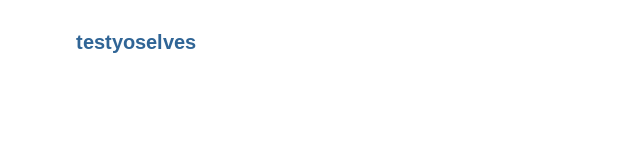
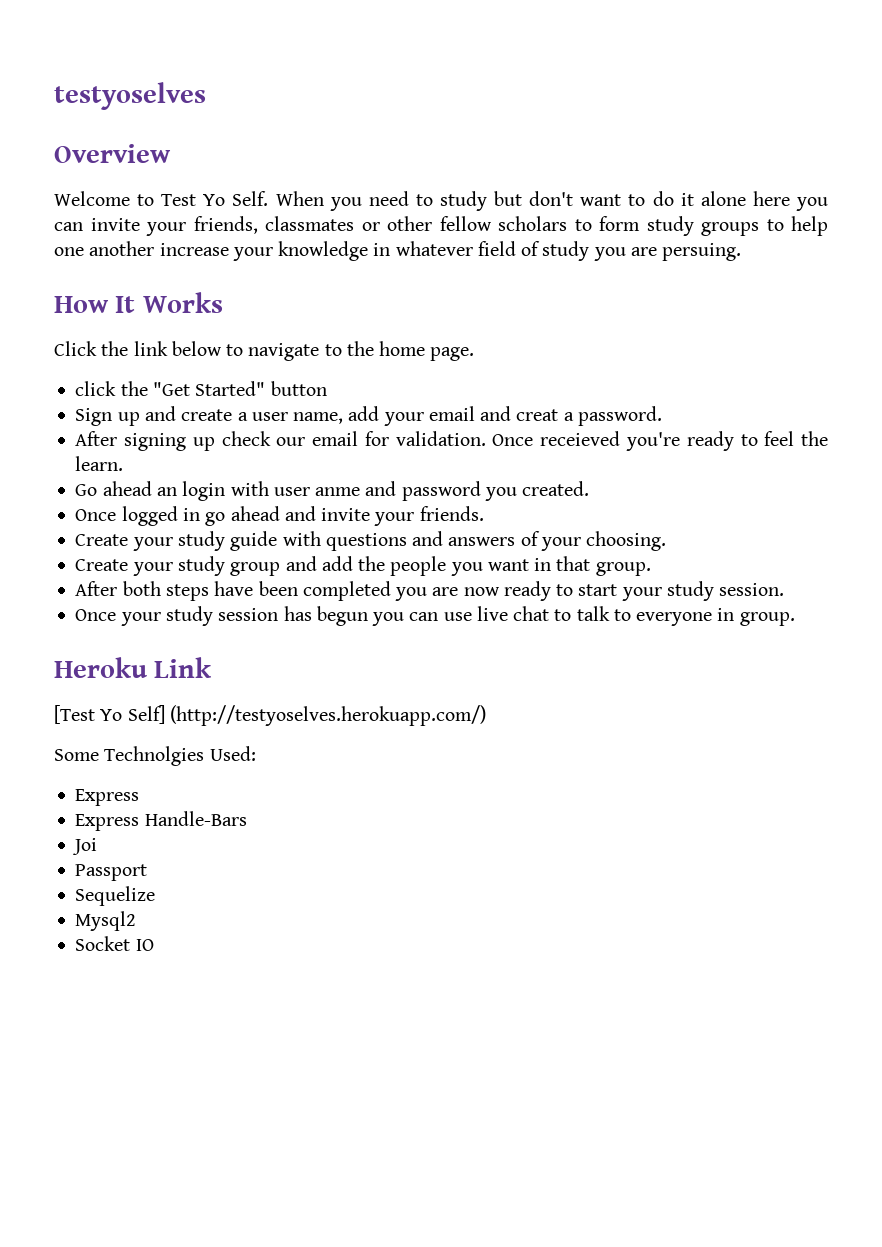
+ Overview
+ Welcome to Test Yo Self. When you need to study but don't want to do it alone here you can invite your friends, classmates or other fellow scholars to form study groups to help one another increase your knowledge in whatever field of study you are persuing.
+ How It Works
+ Click the link below to navigate to the home page.
+ click the "Get Started" button
+ Sign up and create a user name, add your email and creat a password.
+ After signing up check our email for validation. Once receieved you're ready to feel the learn.
+ Go ahead an login with user anme and password you created.
+ Once logged in go ahead and invite your friends.
+ Create your study guide with questions and answers of your choosing.
+ Create your study group and add the people you want in that group.
+ After both steps have been completed you are now ready to start your study session.
+ Once your study session has begun you can use live chat to talk to everyone in group.
+ Heroku Link
+ [Test Yo Self] (http://testyoselves.herokuapp.com/)
+ Some Technolgies Used:
+ Express
+ Express Handle-Bars
+ Joi
+ Passport
+ Sequelize
+ Mysql2
+ Socket IO

